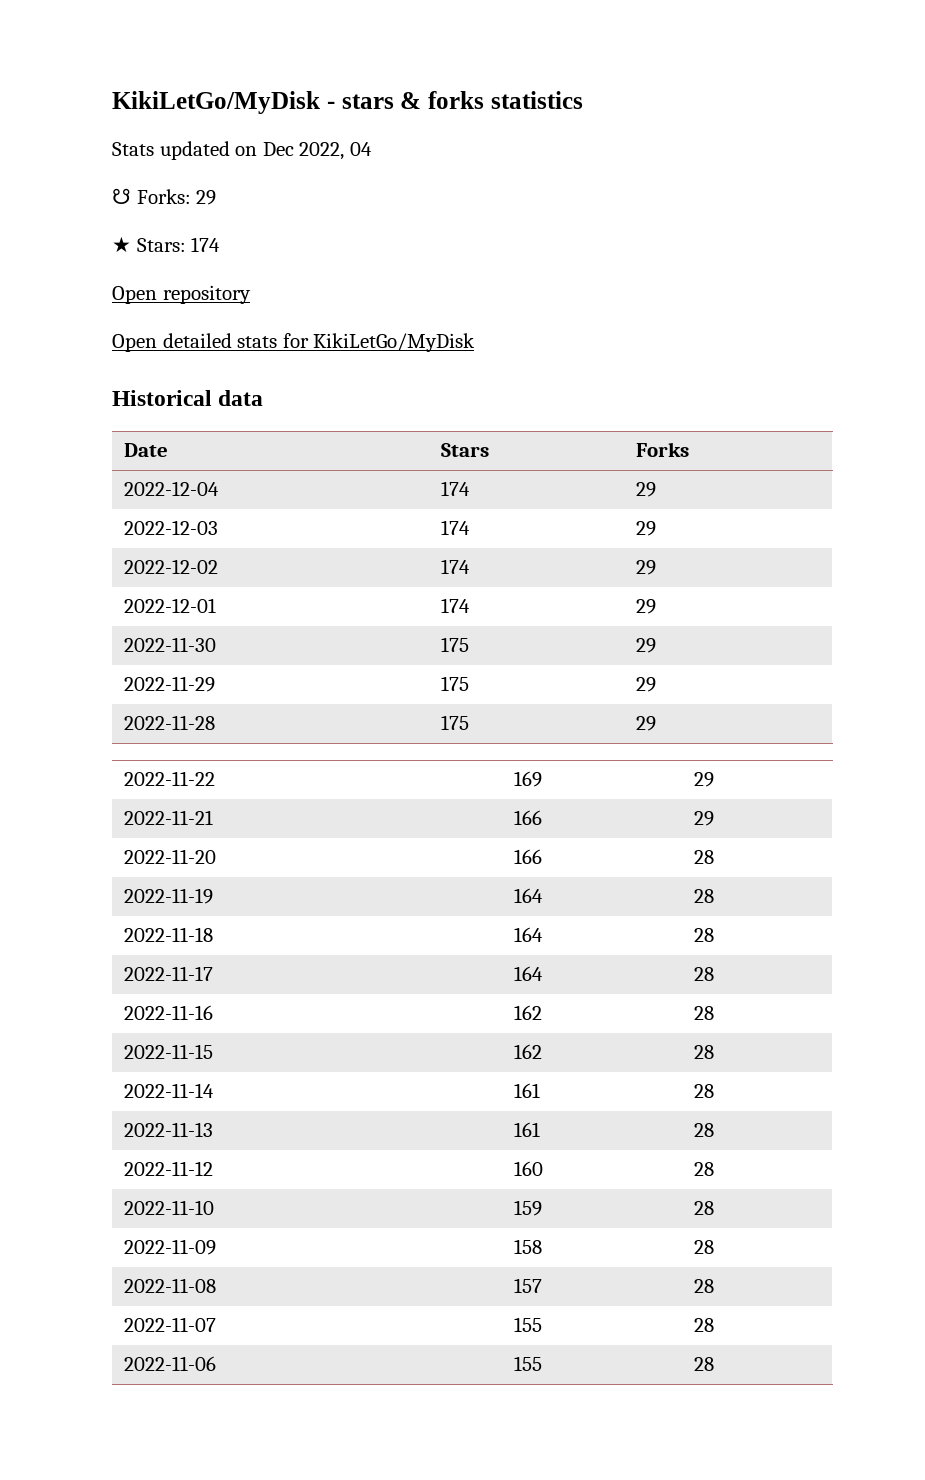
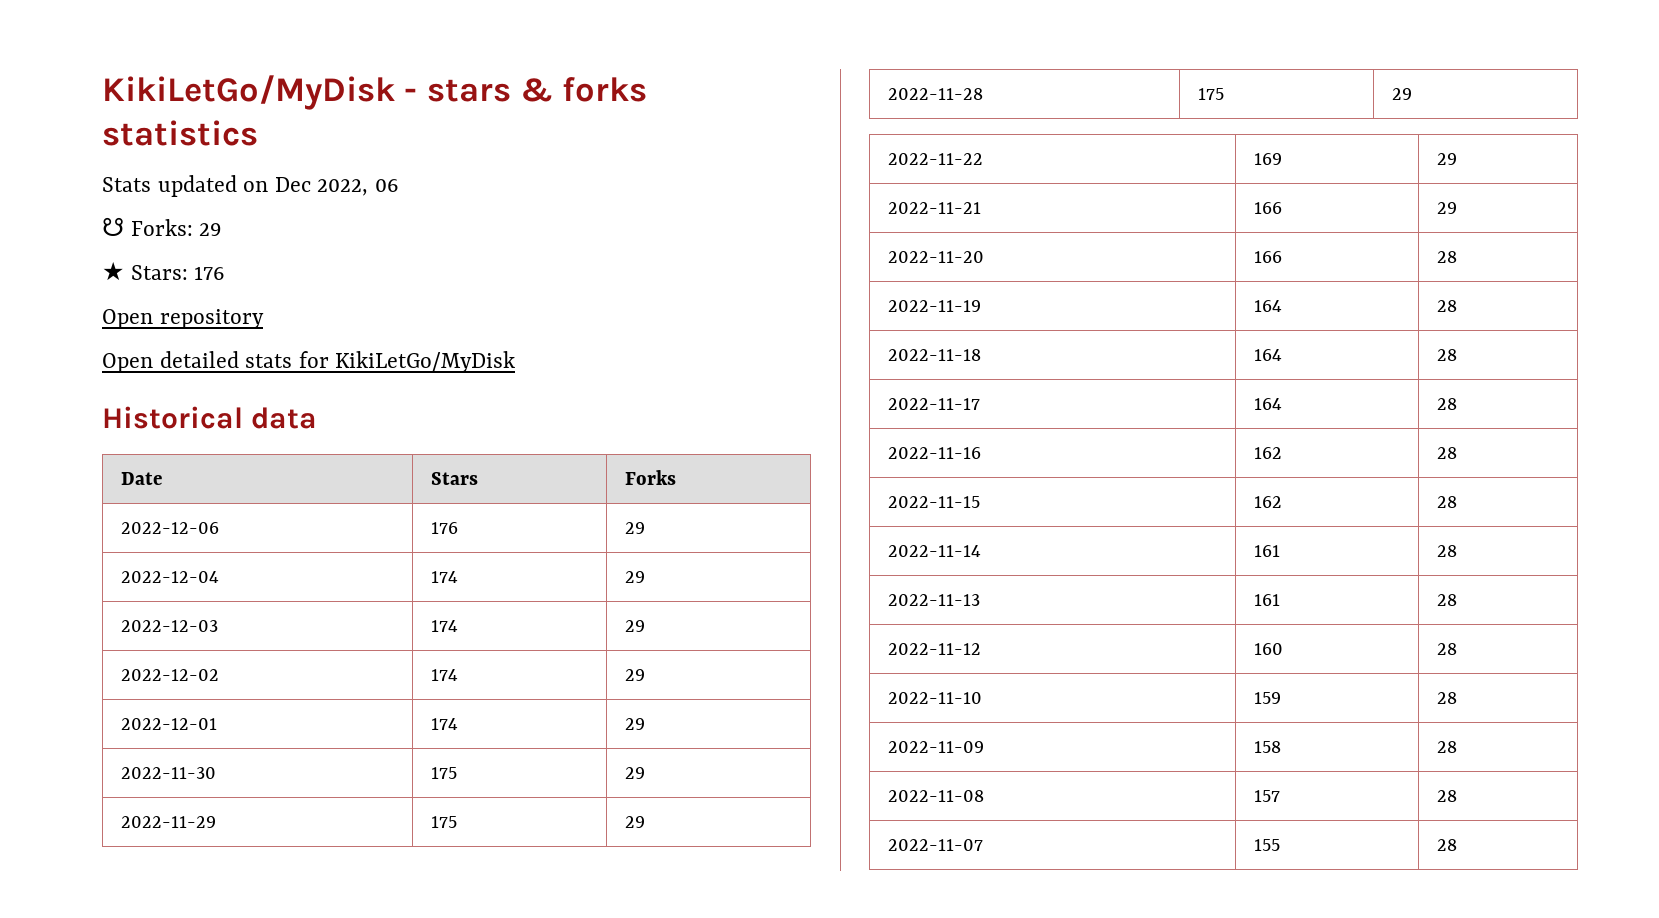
- Stats updated on Dec 2022, 04
+ Stats updated on Dec 2022, 06
- ★ Stars: 174
+ ★ Stars: 176
+ 2022-12-06 | 176 | 29
- 2022-11-06 | 155 | 28

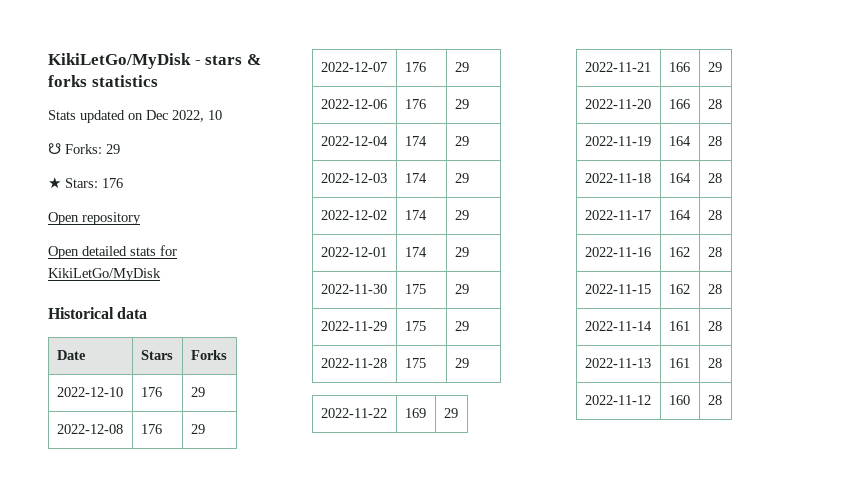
- Stats updated on Dec 2022, 06
+ Stats updated on Dec 2022, 10
+ 2022-12-10 | 176 | 29
+ 2022-12-08 | 176 | 29
+ 2022-12-07 | 176 | 29
- 2022-11-10 | 159 | 28
- 2022-11-09 | 158 | 28
- 2022-11-08 | 157 | 28
- 2022-11-07 | 155 | 28

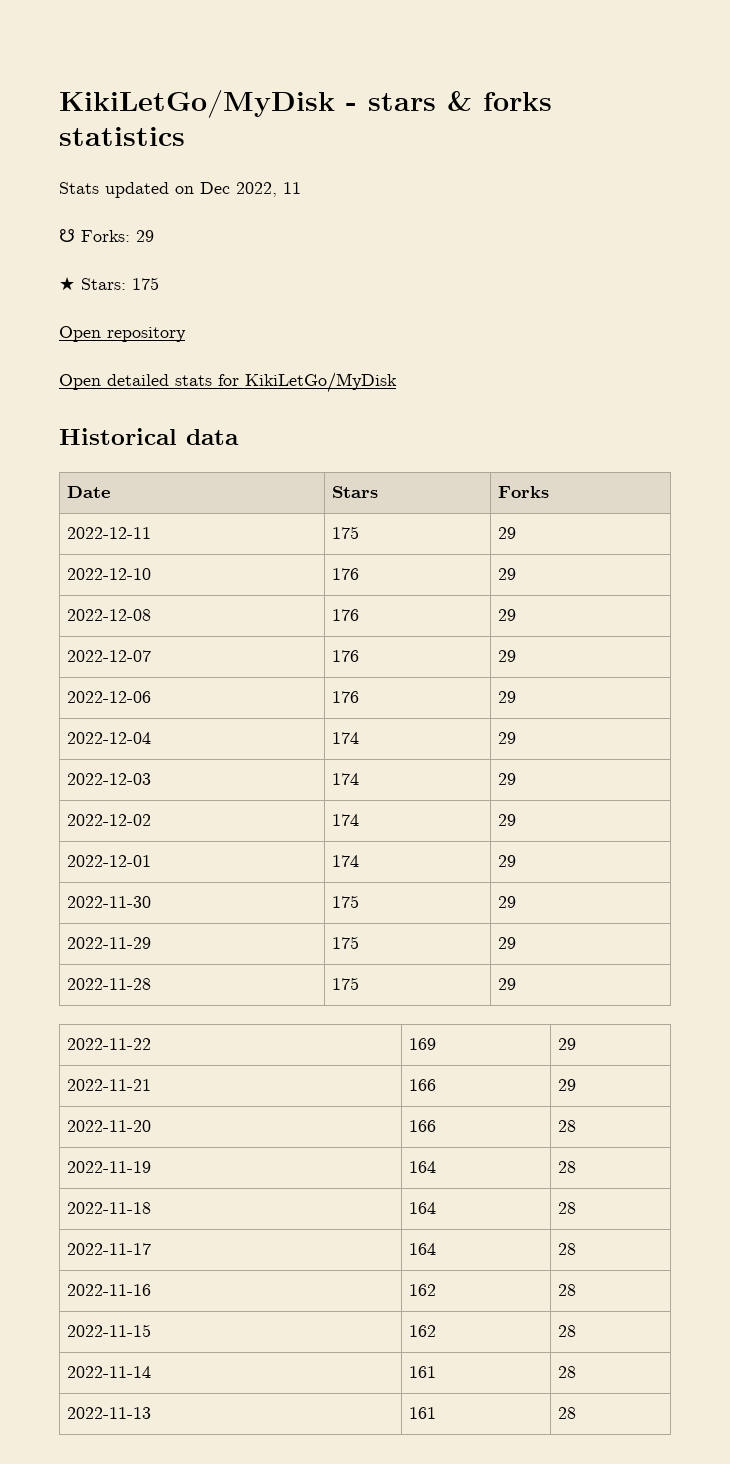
- Stats updated on Dec 2022, 10
+ Stats updated on Dec 2022, 11
- ★ Stars: 176
+ ★ Stars: 175
+ 2022-12-11 | 175 | 29
- 2022-11-12 | 160 | 28

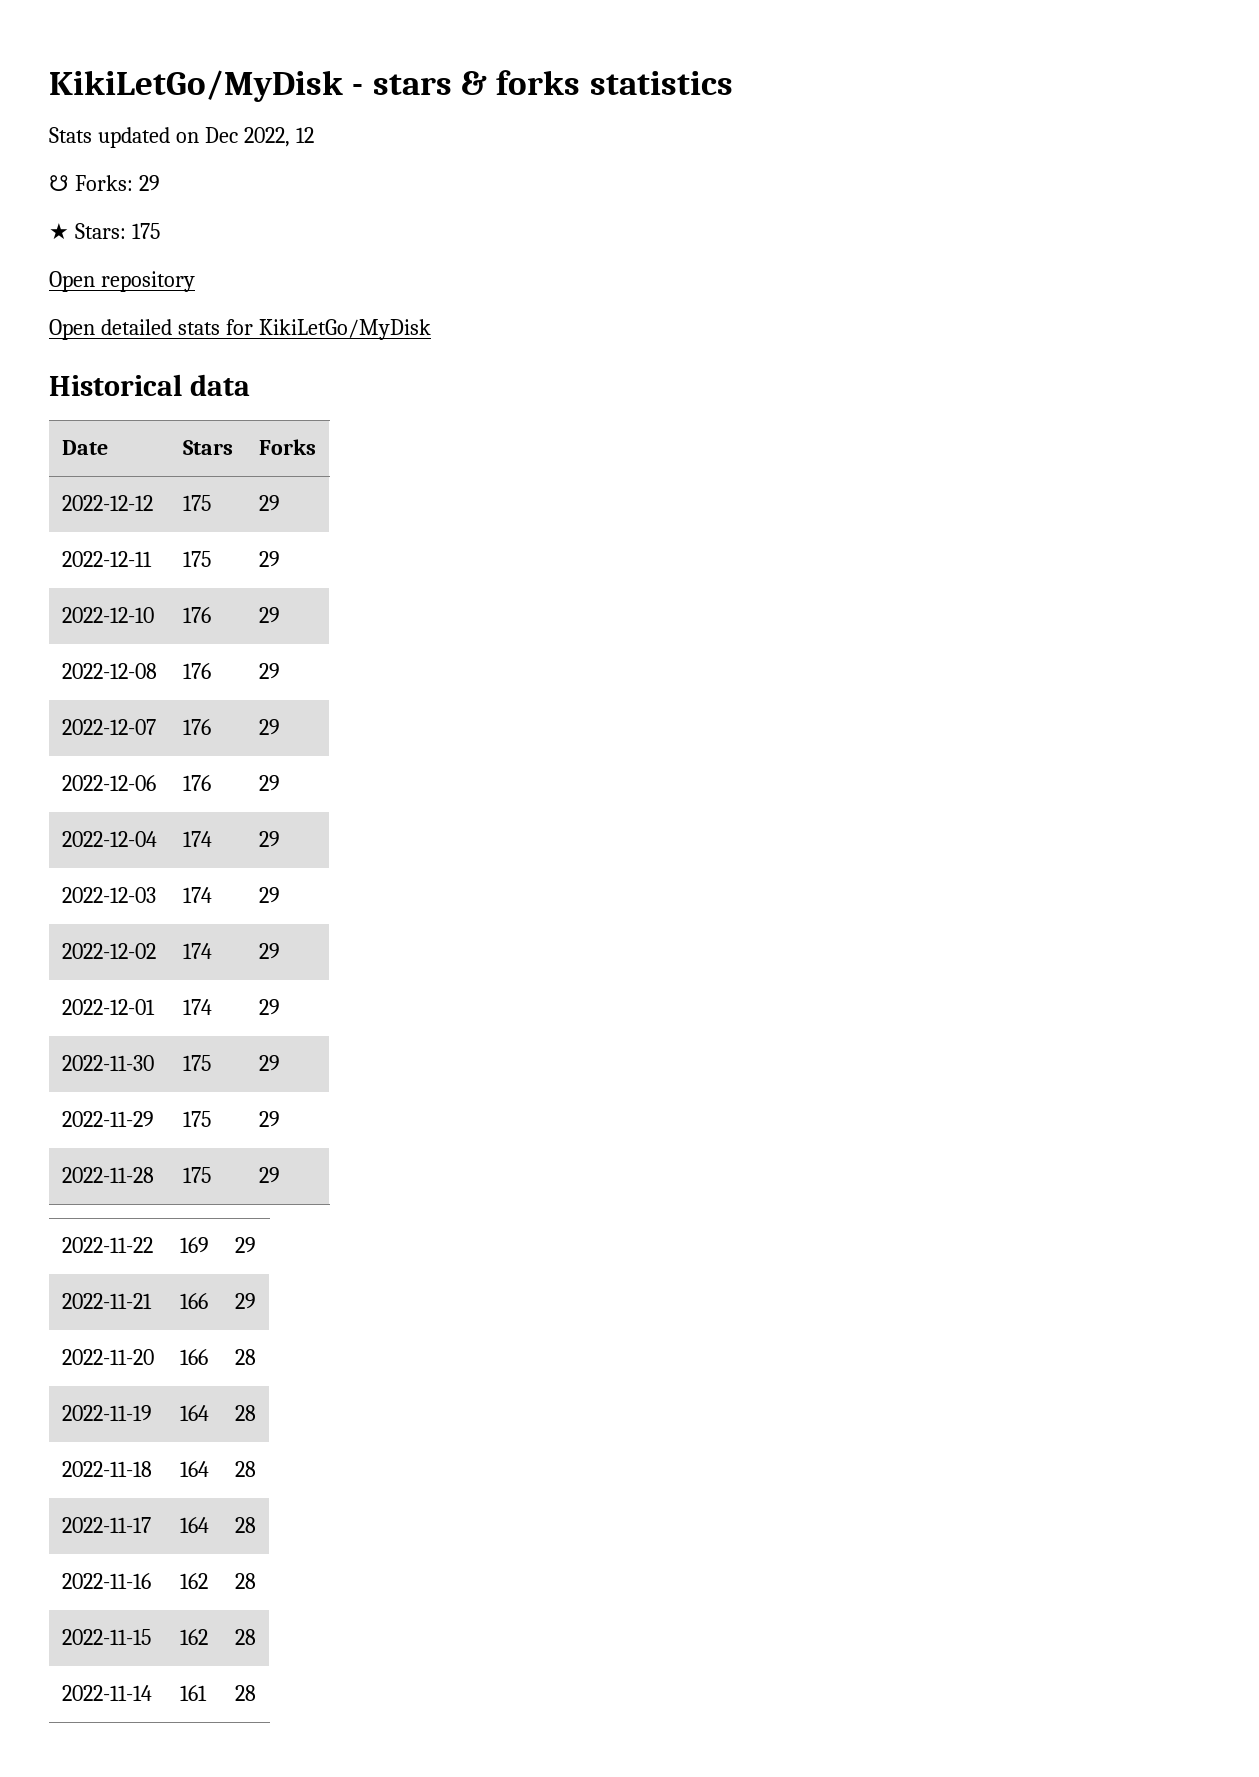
- Stats updated on Dec 2022, 11
+ Stats updated on Dec 2022, 12
+ 2022-12-12 | 175 | 29
- 2022-11-13 | 161 | 28

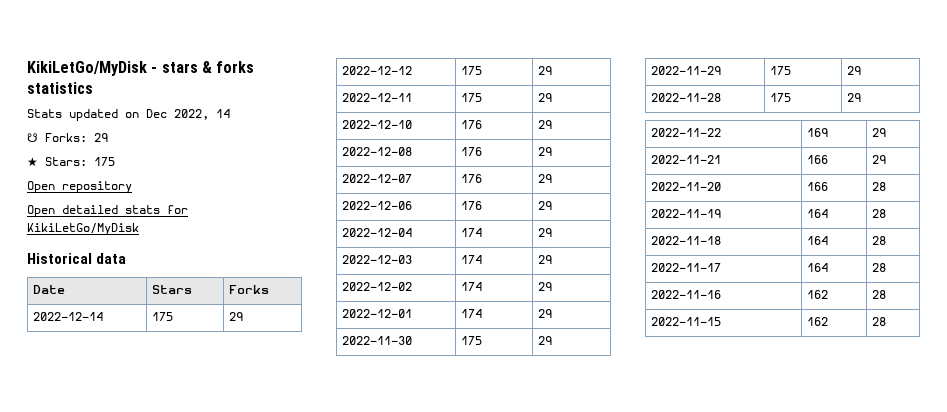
- Stats updated on Dec 2022, 12
+ Stats updated on Dec 2022, 14
+ 2022-12-14 | 175 | 29
- 2022-11-14 | 161 | 28

